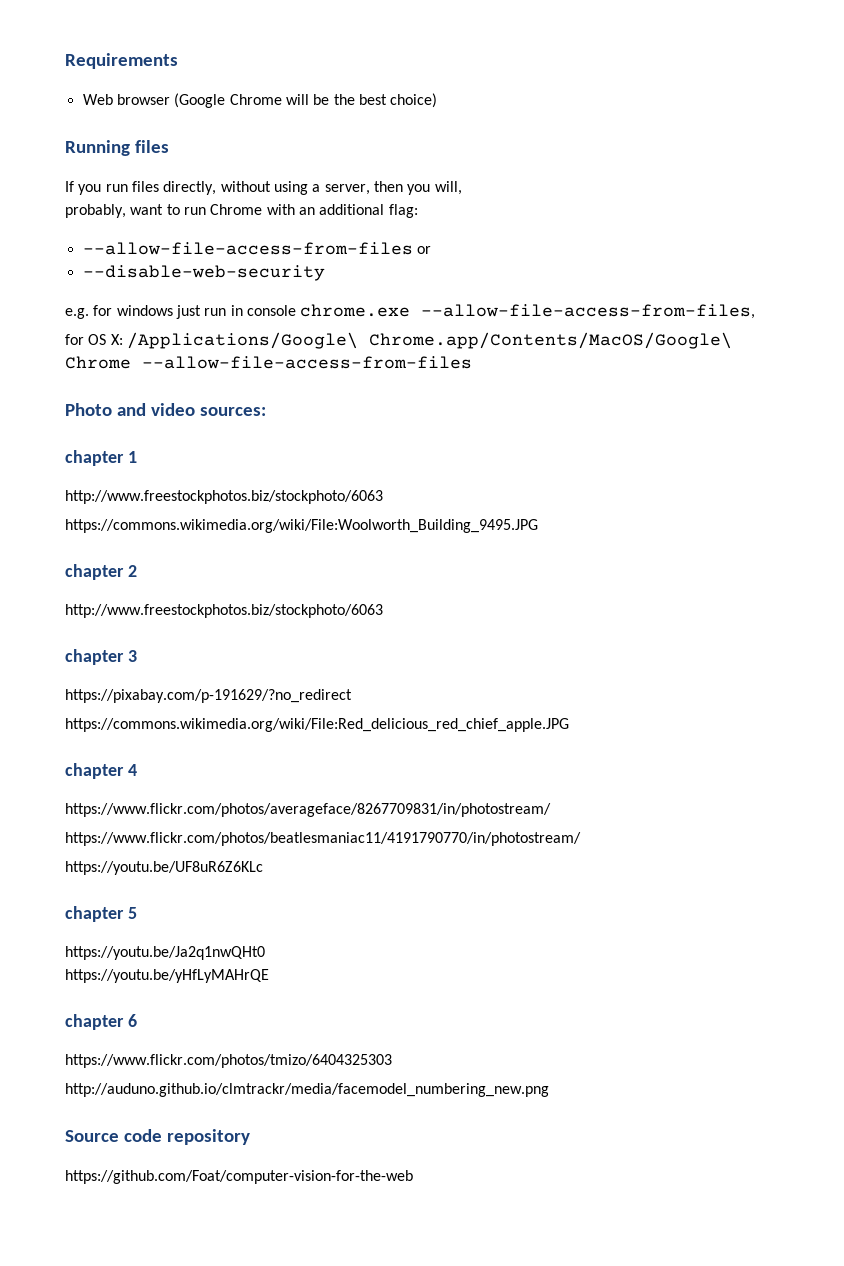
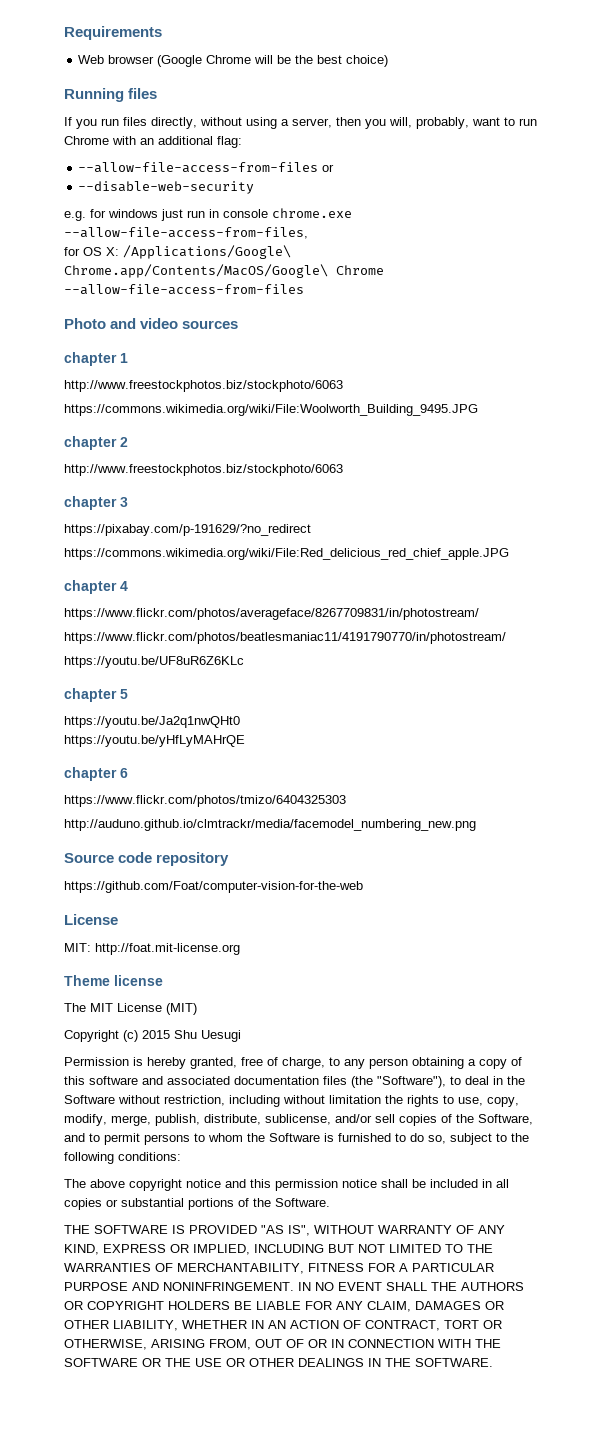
- If you run files directly, without using a server, then you will,
- probably, want to run Chrome with an additional flag:
+ If you run files directly, without using a server, then you will, probably, want to run Chrome with an additional flag:
- Photo and video sources:
+ Photo and video sources
  https://github.com/Foat/computer-vision-for-the-web
+ License
+ MIT: http://foat.mit-license.org
+ Theme license
+ The MIT License (MIT)
+ Copyright (c) 2015 Shu Uesugi
+ Permission is hereby granted, free of charge, to any person obtaining a copy of this software and associated documentation files (the "Software"), to deal in the Software without restriction, including without limitation the rights to use, copy, modify, merge, publish, distribute, sublicense, and/or sell copies of the Software, and to permit persons to whom the Software is furnished to do so, subject to the following conditions:
+ The above copyright notice and this permission notice shall be included in all copies or substantial portions of the Software.
+ THE SOFTWARE IS PROVIDED "AS IS", WITHOUT WARRANTY OF ANY KIND, EXPRESS OR IMPLIED, INCLUDING BUT NOT LIMITED TO THE WARRANTIES OF MERCHANTABILITY, FITNESS FOR A PARTICULAR PURPOSE AND NONINFRINGEMENT. IN NO EVENT SHALL THE AUTHORS OR COPYRIGHT HOLDERS BE LIABLE FOR ANY CLAIM, DAMAGES OR OTHER LIABILITY, WHETHER IN AN ACTION OF CONTRACT, TORT OR OTHERWISE, ARISING FROM, OUT OF OR IN CONNECTION WITH THE SOFTWARE OR THE USE OR OTHER DEALINGS IN THE SOFTWARE.

